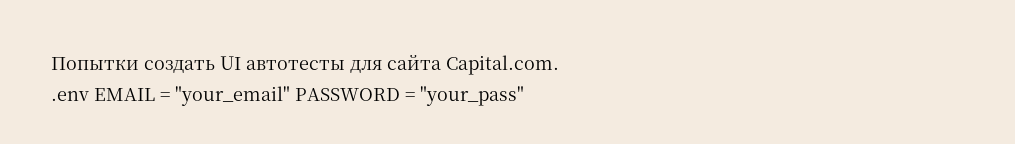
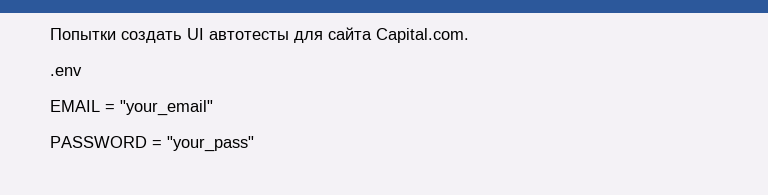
- .env EMAIL = "your_email" PASSWORD = "your_pass"
+ .env
+ EMAIL = "your_email"
+ PASSWORD = "your_pass"

